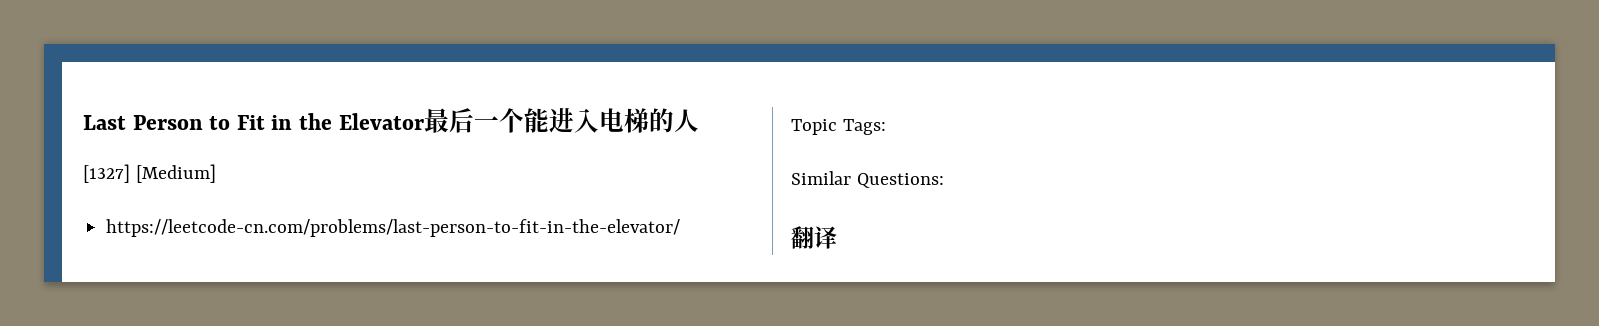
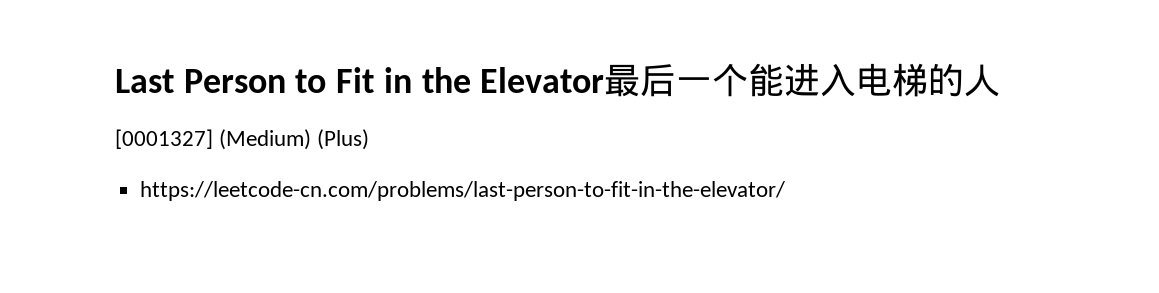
- [1327] [Medium]
+ [0001327] (Medium) (Plus)
  https://leetcode-cn.com/problems/last-person-to-fit-in-the-elevator/
- Topic Tags:
- Similar Questions:
- 翻译

